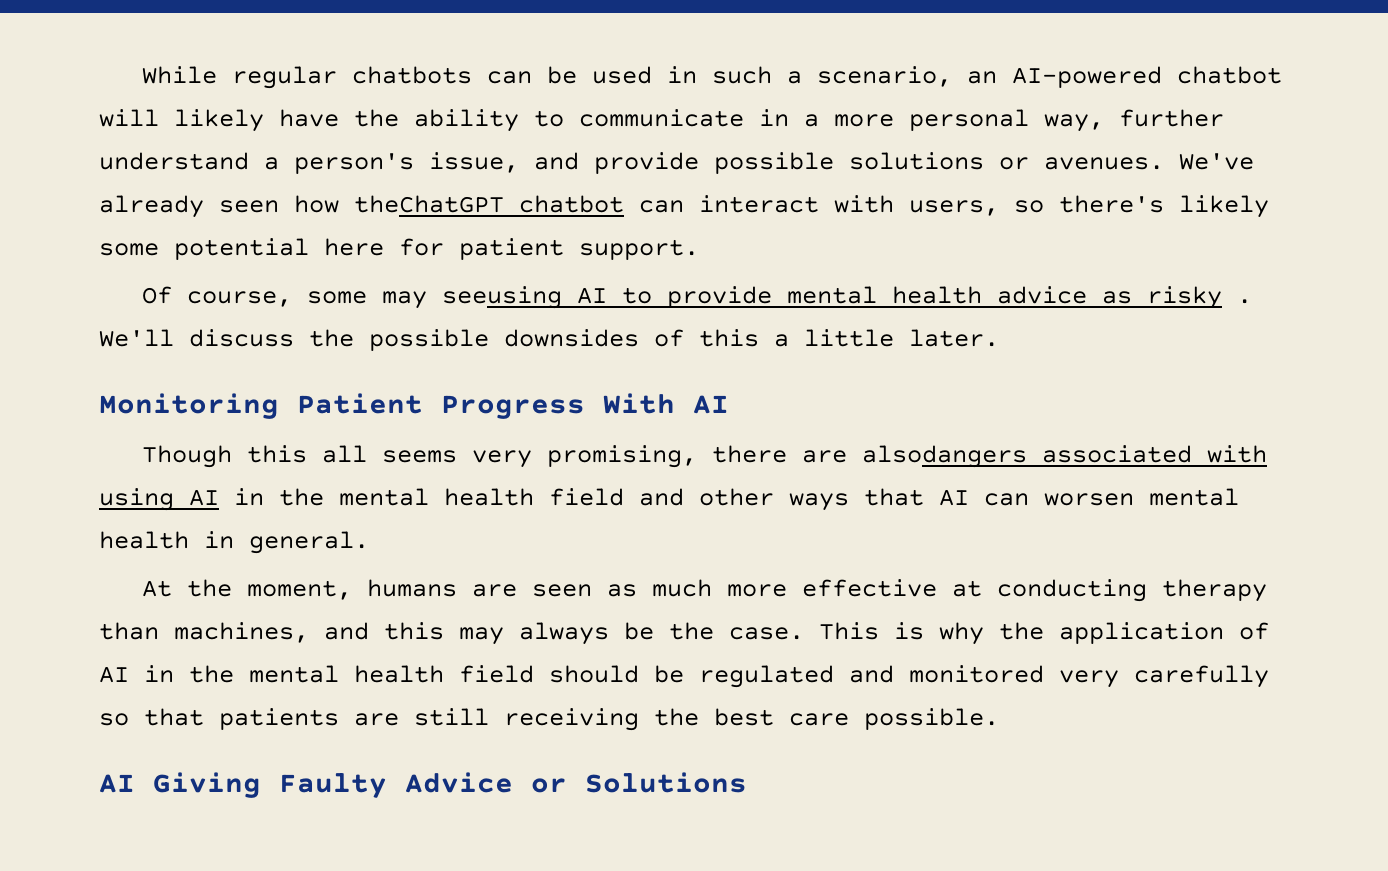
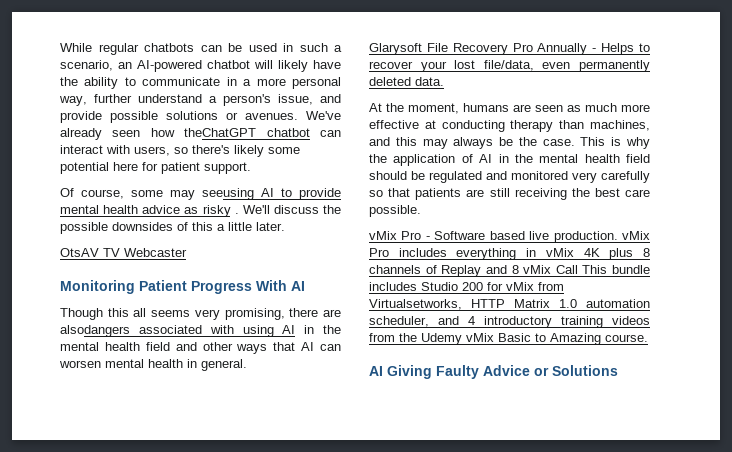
+ OtsAV TV Webcaster
+ Glarysoft File Recovery Pro Annually - Helps to recover your lost file/data, even permanently deleted data.
+ vMix Pro - Software based live production. vMix Pro includes everything in vMix 4K plus 8 channels of Replay and 8 vMix Call This bundle includes Studio 200 for vMix from Virtualsetworks, HTTP Matrix 1.0 automation scheduler, and 4 introductory training videos from the Udemy vMix Basic to Amazing course.

